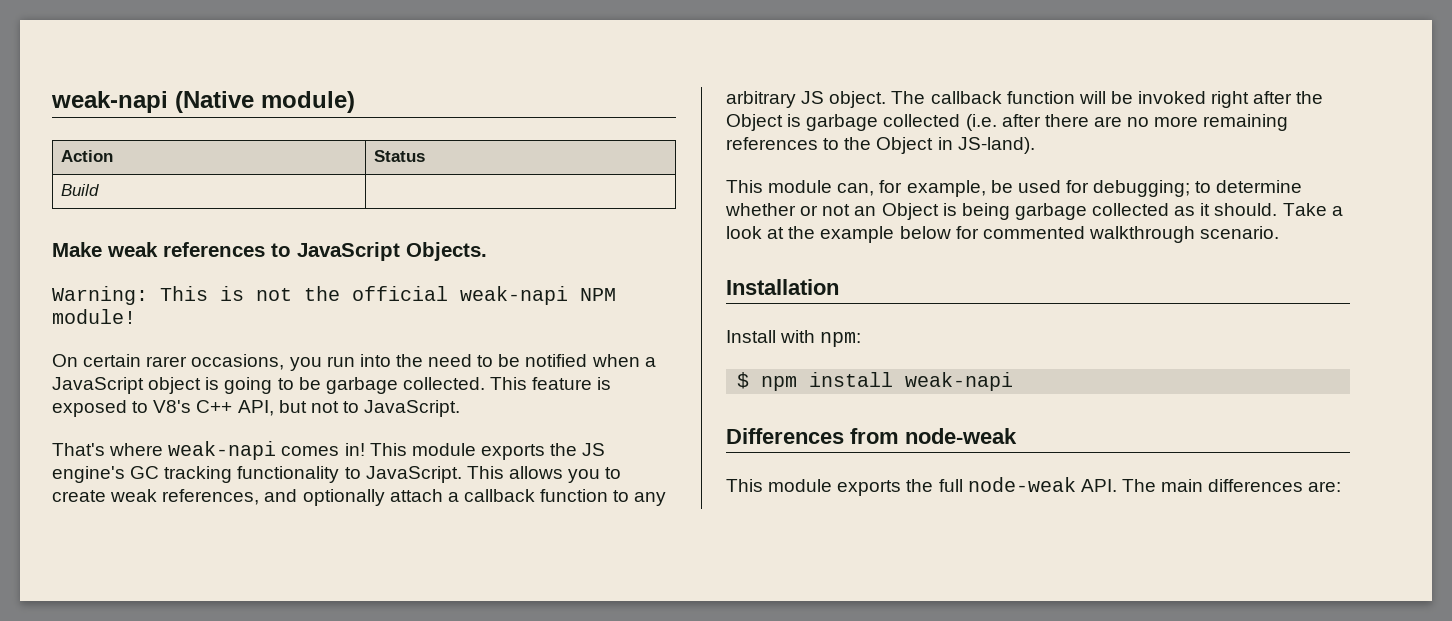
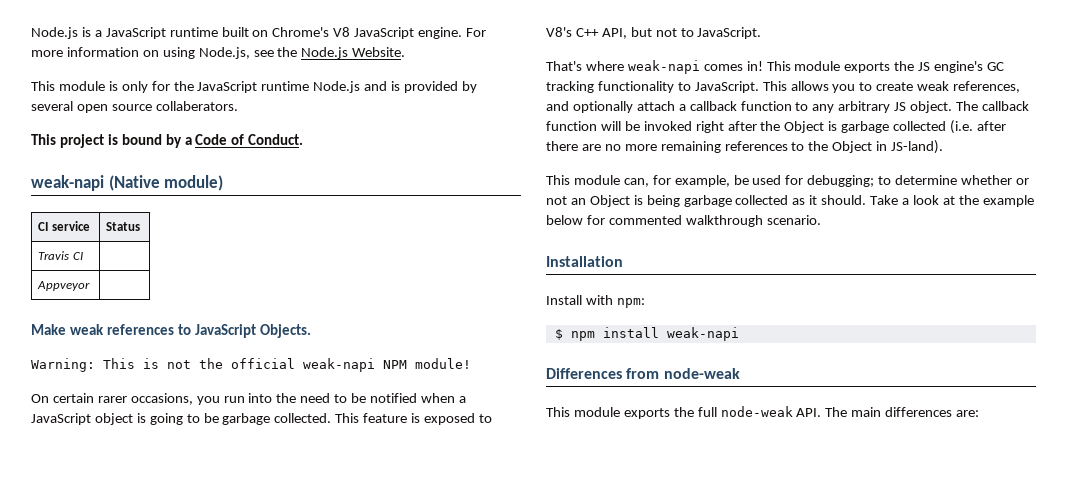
+ Node.js is a JavaScript runtime built on Chrome's V8 JavaScript engine. For more information on using Node.js, see the Node.js Website.
+ This module is only for the JavaScript runtime Node.js and is provided by several open source collaberators.
+ This project is bound by a Code of Conduct.
- Action | Status
+ CI service | Status
- Build |
+ Travis CI |
+ Appveyor |

